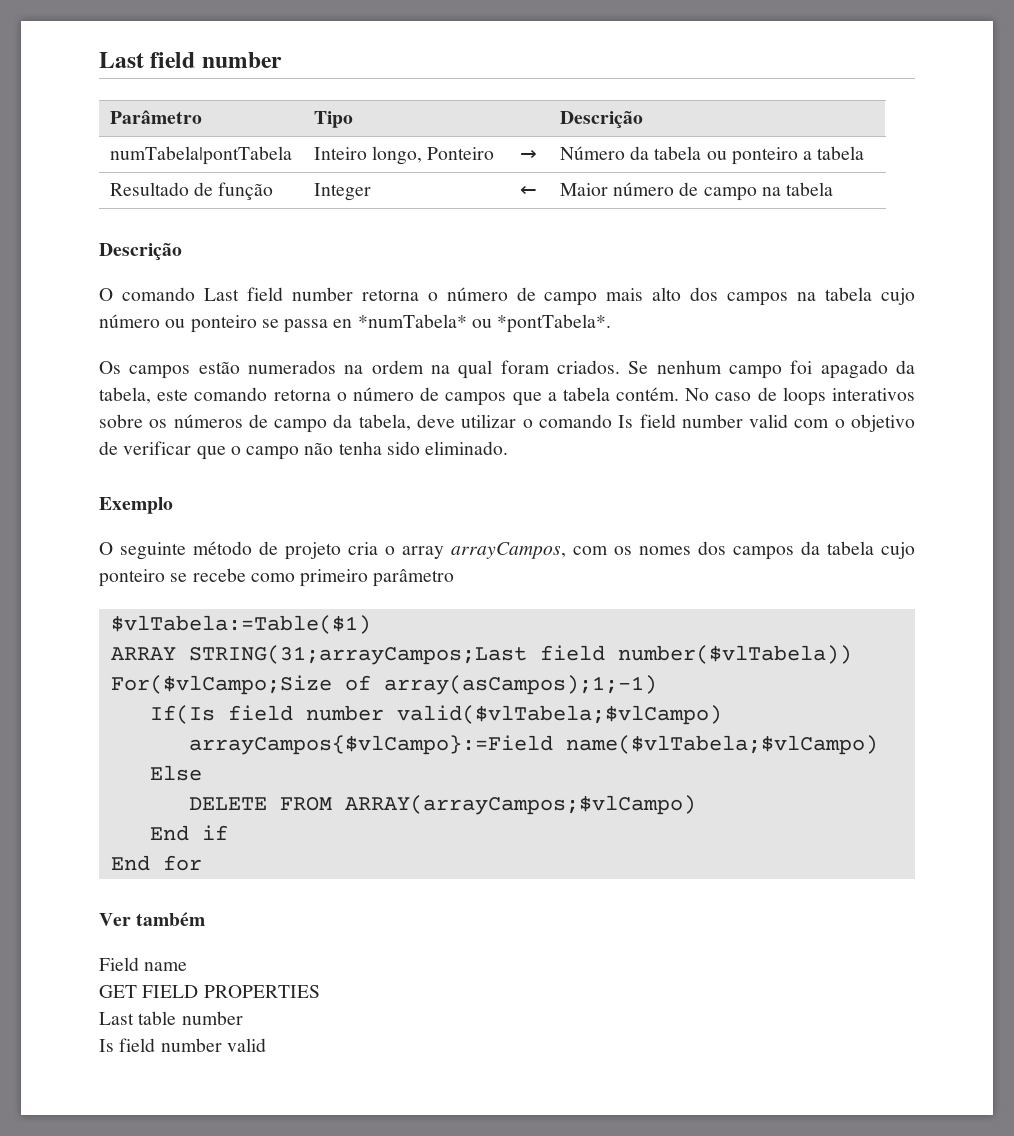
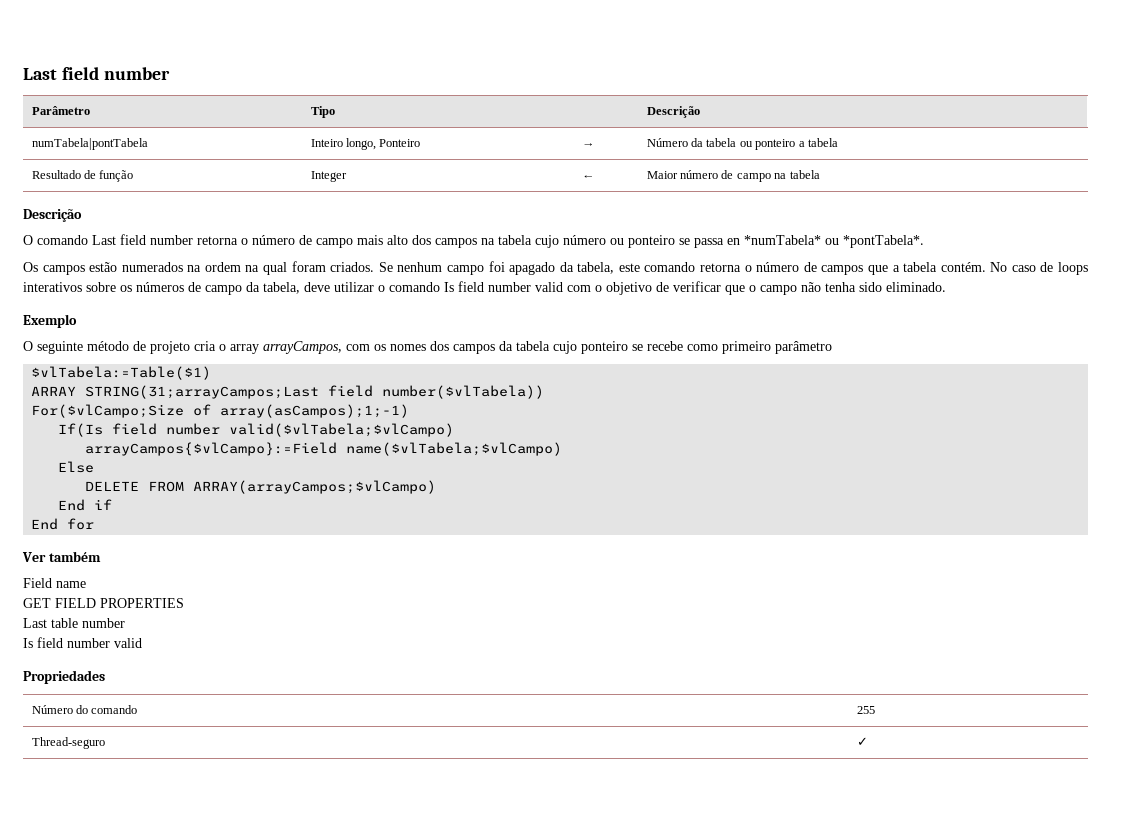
+ Propriedades
+ Número do comando | 255
+ Thread-seguro | ✓

